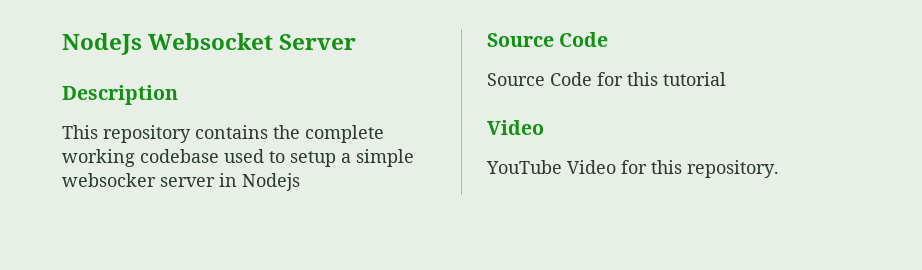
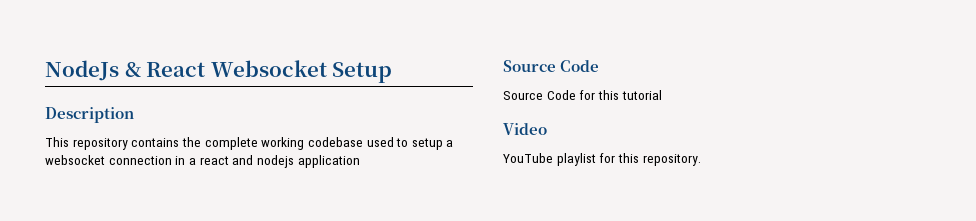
- NodeJs Websocket Server
+ NodeJs & React Websocket Setup
- This repository contains the complete working codebase used to setup a simple websocker server in Nodejs
+ This repository contains the complete working codebase used to setup a websocket connection in a react and nodejs application
- YouTube Video for this repository.
+ YouTube playlist for this repository.

